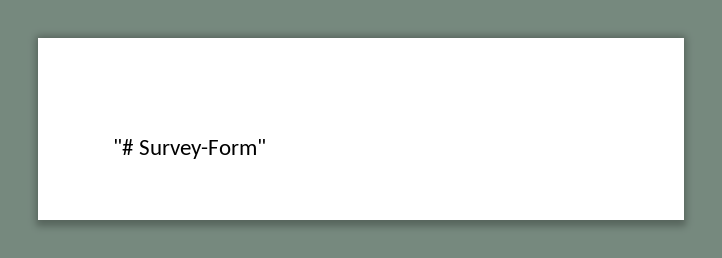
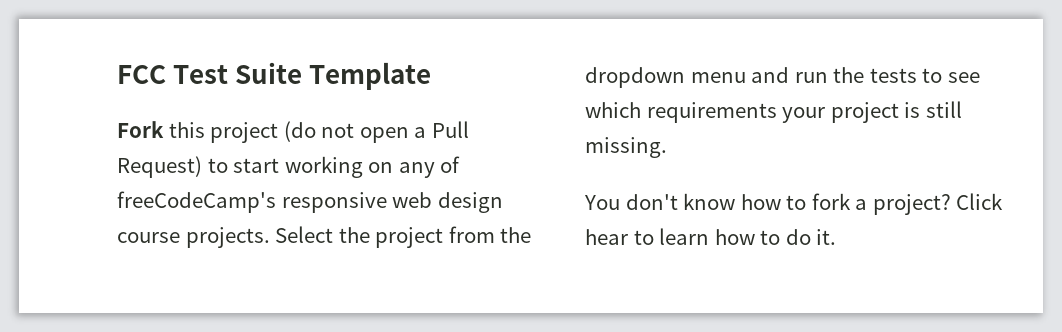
- "# Survey-Form"
+ FCC Test Suite Template
+ Fork this project (do not open a Pull Request) to start working on any of freeCodeCamp's responsive web design course projects. Select the project from the dropdown menu and run the tests to see which requirements your project is still missing.
+ You don't know how to fork a project? Click hear to learn how to do it.

